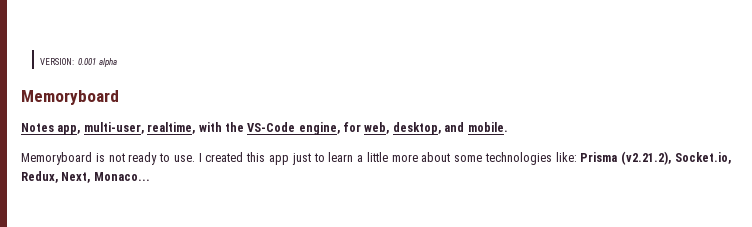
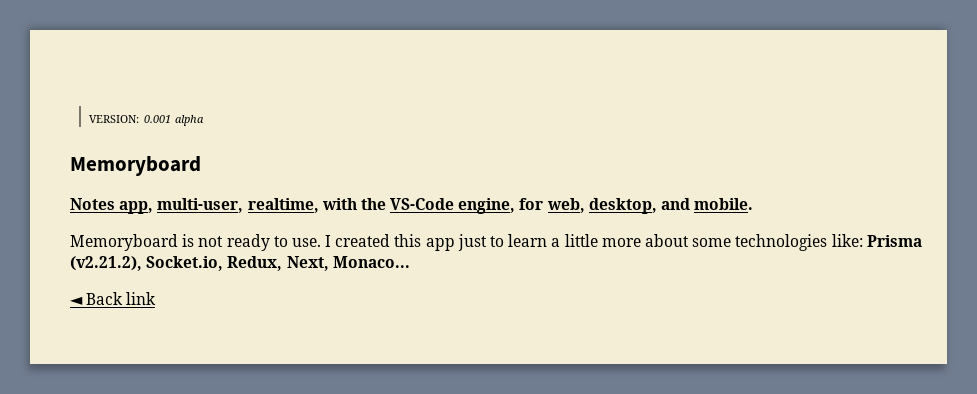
+ ◄ Back link

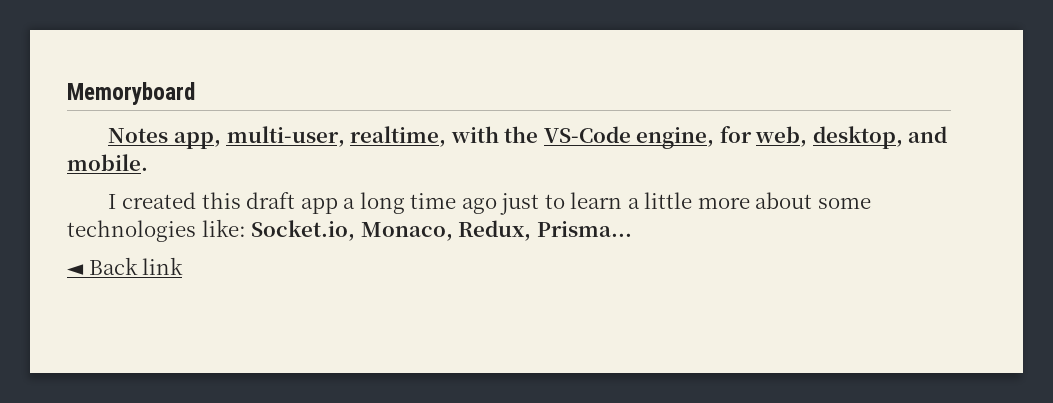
- VERSION: 0.001 alpha
- Memoryboard is not ready to use. I created this app just to learn a little more about some technologies like: Prisma (v2.21.2), Socket.io, Redux, Next, Monaco...
+ I created this draft app a long time ago just to learn a little more about some technologies like: Socket.io, Monaco, Redux, Prisma...

